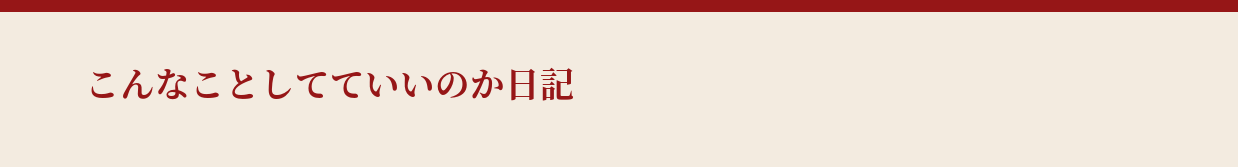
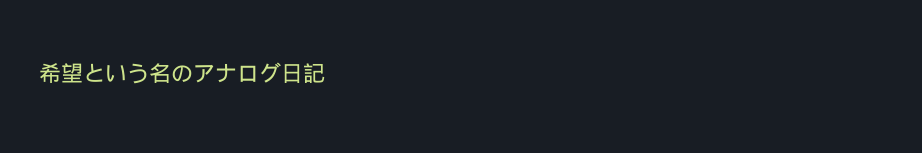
- こんなことしてていいのか日記
+ 希望という名のアナログ日記

